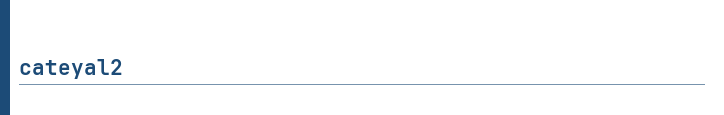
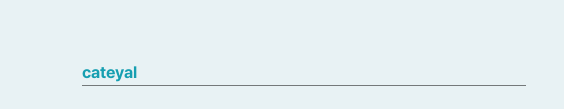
- cateyal2
+ cateyal

